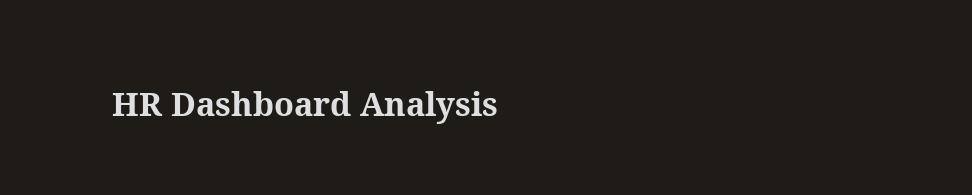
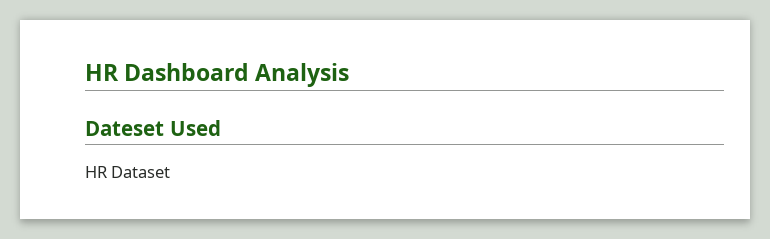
+ Dateset Used
+ HR Dataset

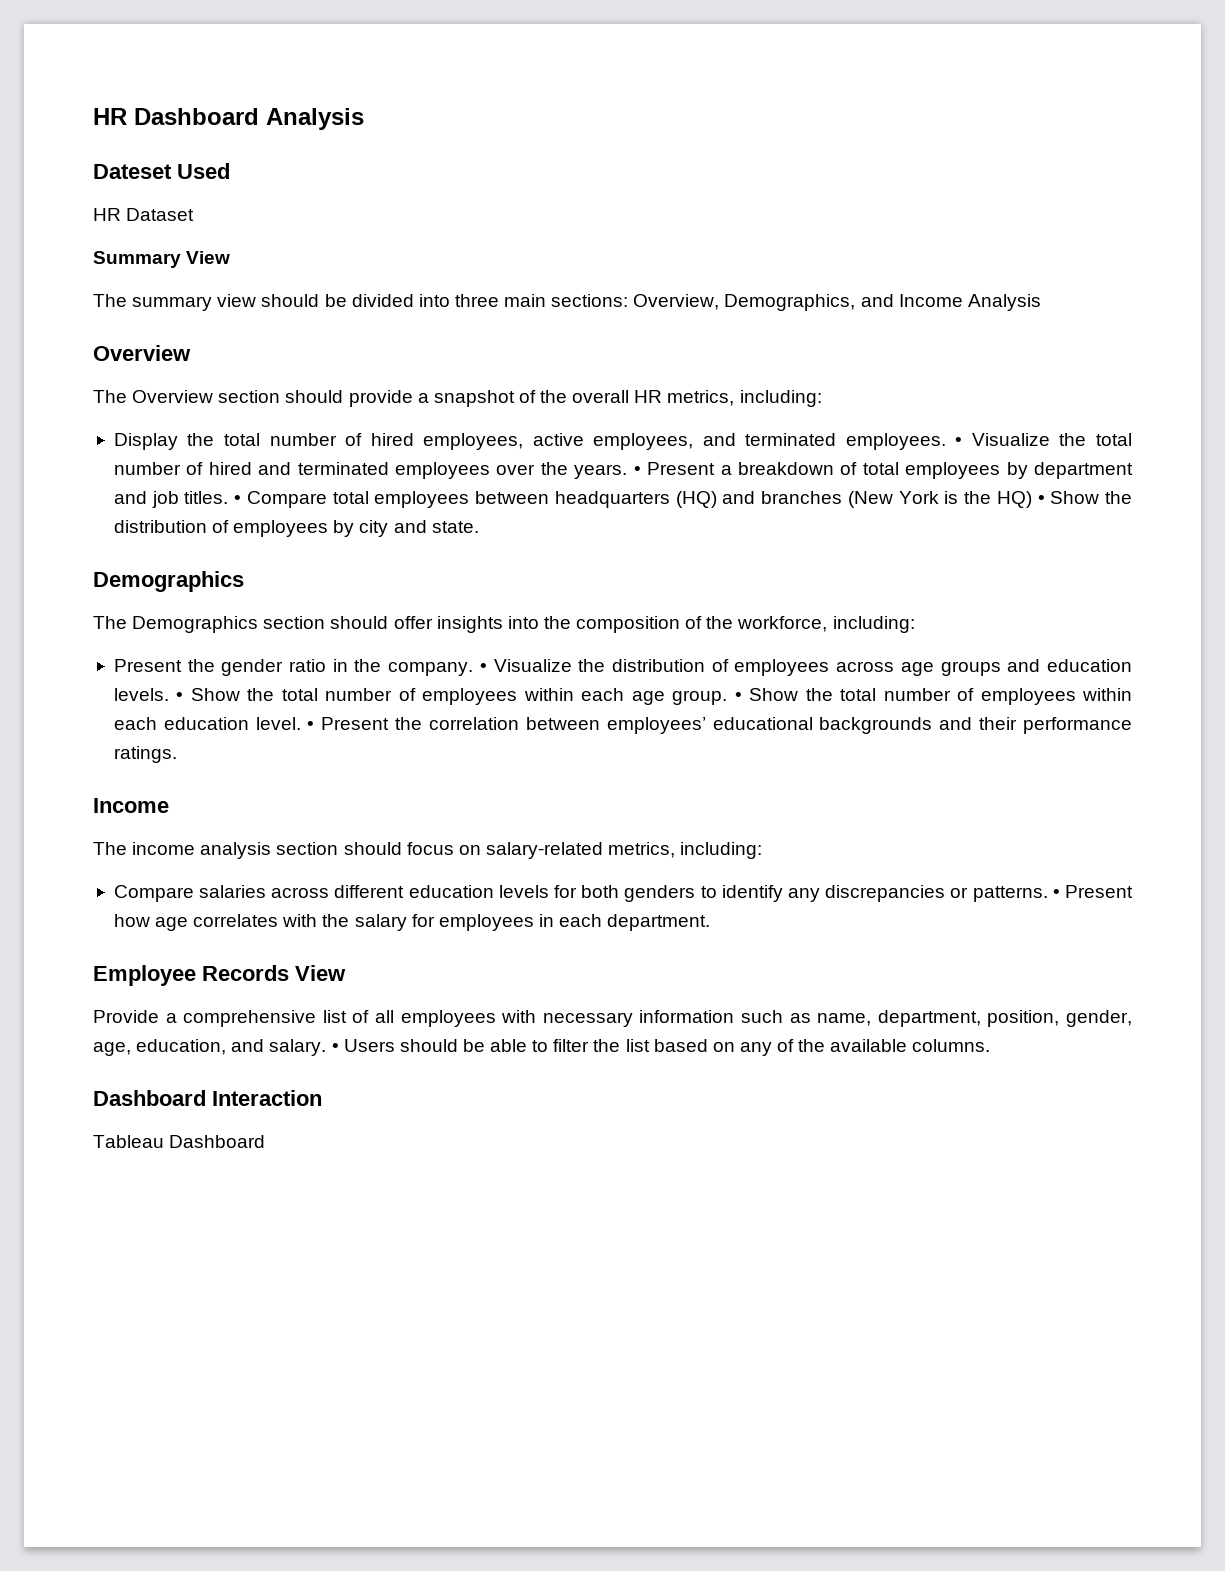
+ Summary View
+ The summary view should be divided into three main sections: Overview, Demographics, and Income Analysis
+ Overview
+ The Overview section should provide a snapshot of the overall HR metrics, including:
+ Display the total number of hired employees, active employees, and terminated employees. • Visualize the total number of hired and terminated employees over the years. • Present a breakdown of total employees by department and job titles. • Compare total employees between headquarters (HQ) and branches (New York is the HQ) • Show the distribution of employees by city and state.
+ Demographics
+ The Demographics section should offer insights into the composition of the workforce, including:
+ Present the gender ratio in the company. • Visualize the distribution of employees across age groups and education levels. • Show the total number of employees within each age group. • Show the total number of employees within each education level. • Present the correlation between employees’ educational backgrounds and their performance ratings.
+ Income
+ The income analysis section should focus on salary-related metrics, including:
+ Compare salaries across different education levels for both genders to identify any discrepancies or patterns. • Present how age correlates with the salary for employees in each department.
+ Employee Records View
+ Provide a comprehensive list of all employees with necessary information such as name, department, position, gender, age, education, and salary. • Users should be able to filter the list based on any of the available columns.
+ Dashboard Interaction
+ Tableau Dashboard

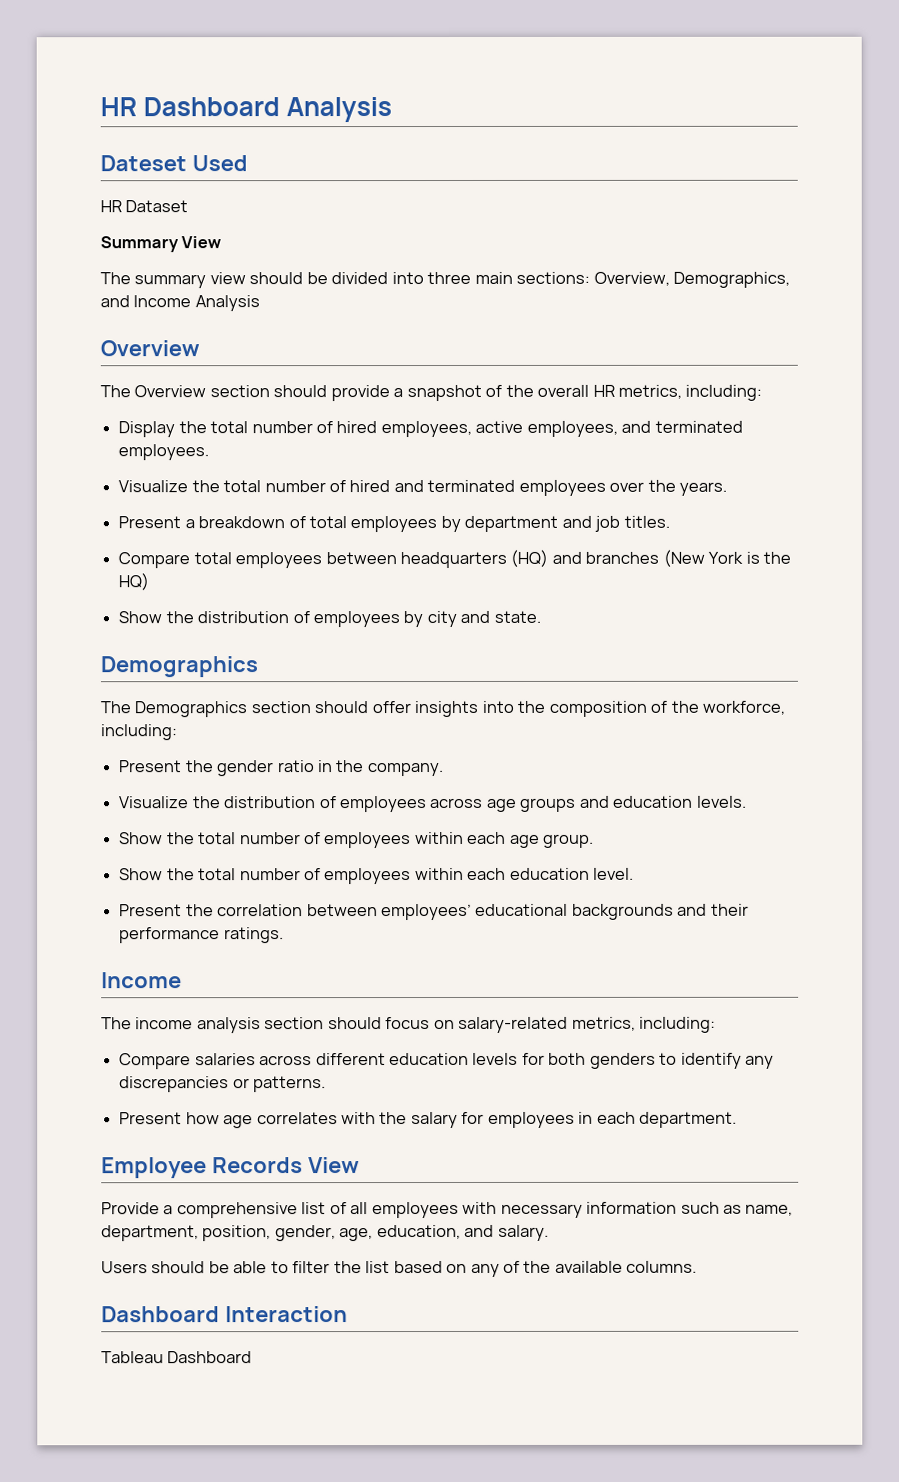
- Display the total number of hired employees, active employees, and terminated employees. • Visualize the total number of hired and terminated employees over the years. • Present a breakdown of total employees by department and job titles. • Compare total employees between headquarters (HQ) and branches (New York is the HQ) • Show the distribution of employees by city and state.
+ Display the total number of hired employees, active employees, and terminated employees.
+ Visualize the total number of hired and terminated employees over the years.
+ Present a breakdown of total employees by department and job titles.
+ Compare total employees between headquarters (HQ) and branches (New York is the HQ)
+ Show the distribution of employees by city and state.
- Present the gender ratio in the company. • Visualize the distribution of employees across age groups and education levels. • Show the total number of employees within each age group. • Show the total number of employees within each education level. • Present the correlation between employees’ educational backgrounds and their performance ratings.
+ Present the gender ratio in the company.
+ Visualize the distribution of employees across age groups and education levels.
+ Show the total number of employees within each age group.
+ Show the total number of employees within each education level.
+ Present the correlation between employees’ educational backgrounds and their performance ratings.
- Compare salaries across different education levels for both genders to identify any discrepancies or patterns. • Present how age correlates with the salary for employees in each department.
+ Compare salaries across different education levels for both genders to identify any discrepancies or patterns.
+ Present how age correlates with the salary for employees in each department.
- Provide a comprehensive list of all employees with necessary information such as name, department, position, gender, age, education, and salary. • Users should be able to filter the list based on any of the available columns.
+ Provide a comprehensive list of all employees with necessary information such as name, department, position, gender, age, education, and salary.
+ Users should be able to filter the list based on any of the available columns.

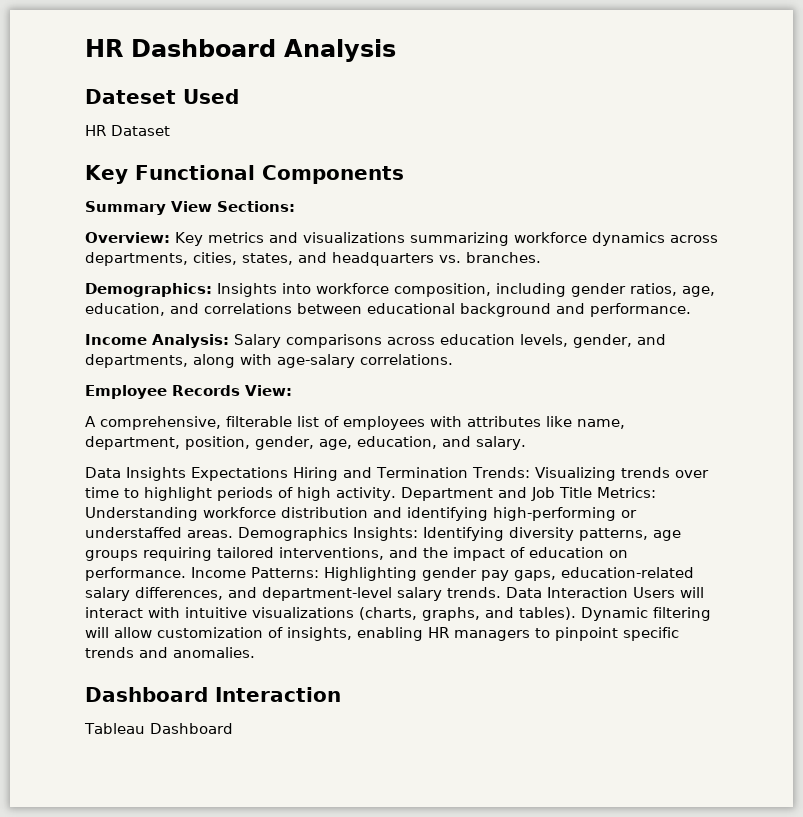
+ Key Functional Components
- Summary View
- The summary view should be divided into three main sections: Overview, Demographics, and Income Analysis
- Overview
- The Overview section should provide a snapshot of the overall HR metrics, including:
- Display the total number of hired employees, active employees, and terminated employees.
- Visualize the total number of hired and terminated employees over the years.
- Present a breakdown of total employees by department and job titles.
- Compare total employees between headquarters (HQ) and branches (New York is the HQ)
- Show the distribution of employees by city and state.
- Demographics
- The Demographics section should offer insights into the composition of the workforce, including:
- Present the gender ratio in the company.
- Visualize the distribution of employees across age groups and education levels.
- Show the total number of employees within each age group.
- Show the total number of employees within each education level.
- Present the correlation between employees’ educational backgrounds and their performance ratings.
- Income
- The income analysis section should focus on salary-related metrics, including:
- Compare salaries across different education levels for both genders to identify any discrepancies or patterns.
- Present how age correlates with the salary for employees in each department.
- Employee Records View
- Provide a comprehensive list of all employees with necessary information such as name, department, position, gender, age, education, and salary.
+ Summary View Sections:
+ Overview: Key metrics and visualizations summarizing workforce dynamics across departments, cities, states, and headquarters vs. branches.
+ Demographics: Insights into workforce composition, including gender ratios, age, education, and correlations between educational background and performance.
+ Income Analysis: Salary comparisons across education levels, gender, and departments, along with age-salary correlations.
+ Employee Records View:
+ A comprehensive, filterable list of employees with attributes like name, department, position, gender, age, education, and salary.
- Users should be able to filter the list based on any of the available columns.
+ Data Insights Expectations Hiring and Termination Trends: Visualizing trends over time to highlight periods of high activity. Department and Job Title Metrics: Understanding workforce distribution and identifying high-performing or understaffed areas. Demographics Insights: Identifying diversity patterns, age groups requiring tailored interventions, and the impact of education on performance. Income Patterns: Highlighting gender pay gaps, education-related salary differences, and department-level salary trends. Data Interaction Users will interact with intuitive visualizations (charts, graphs, and tables). Dynamic filtering will allow customization of insights, enabling HR managers to pinpoint specific trends and anomalies.

